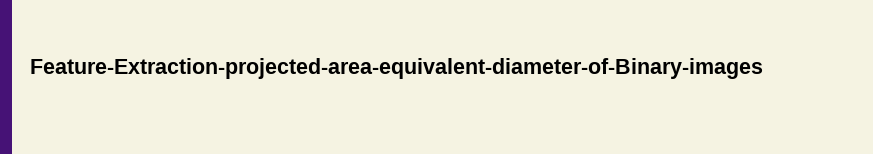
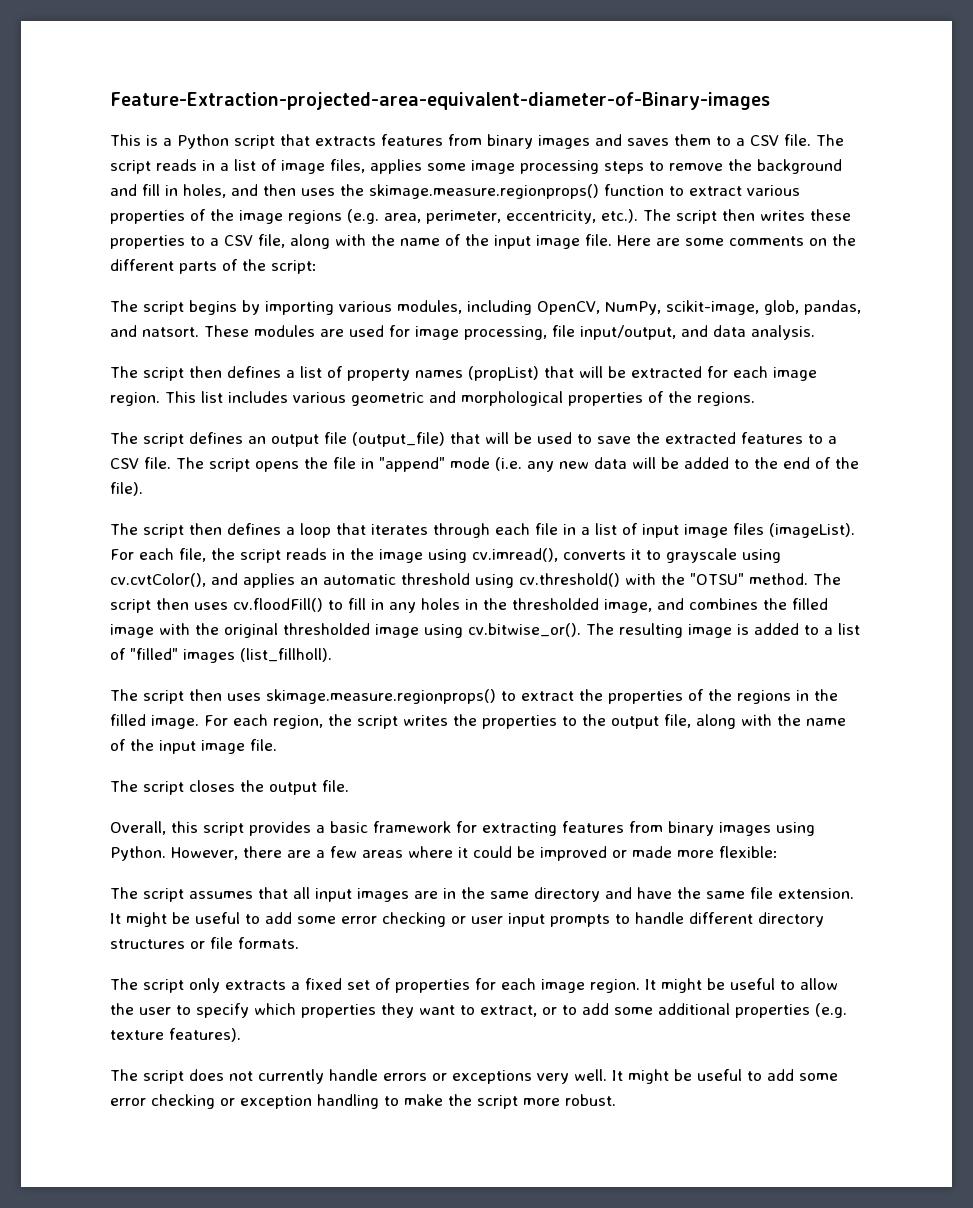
+ This is a Python script that extracts features from binary images and saves them to a CSV file. The script reads in a list of image files, applies some image processing steps to remove the background and fill in holes, and then uses the skimage.measure.regionprops() function to extract various properties of the image regions (e.g. area, perimeter, eccentricity, etc.). The script then writes these properties to a CSV file, along with the name of the input image file. Here are some comments on the different parts of the script:
+ The script begins by importing various modules, including OpenCV, NumPy, scikit-image, glob, pandas, and natsort. These modules are used for image processing, file input/output, and data analysis.
+ The script then defines a list of property names (propList) that will be extracted for each image region. This list includes various geometric and morphological properties of the regions.
+ The script defines an output file (output_file) that will be used to save the extracted features to a CSV file. The script opens the file in "append" mode (i.e. any new data will be added to the end of the file).
+ The script then defines a loop that iterates through each file in a list of input image files (imageList). For each file, the script reads in the image using cv.imread(), converts it to grayscale using cv.cvtColor(), and applies an automatic threshold using cv.threshold() with the "OTSU" method. The script then uses cv.floodFill() to fill in any holes in the thresholded image, and combines the filled image with the original thresholded image using cv.bitwise_or(). The resulting image is added to a list of "filled" images (list_fillholl).
+ The script then uses skimage.measure.regionprops() to extract the properties of the regions in the filled image. For each region, the script writes the properties to the output file, along with the name of the input image file.
+ The script closes the output file.
+ Overall, this script provides a basic framework for extracting features from binary images using Python. However, there are a few areas where it could be improved or made more flexible:
+ The script assumes that all input images are in the same directory and have the same file extension. It might be useful to add some error checking or user input prompts to handle different directory structures or file formats.
+ The script only extracts a fixed set of properties for each image region. It might be useful to allow the user to specify which properties they want to extract, or to add some additional properties (e.g. texture features).
+ The script does not currently handle errors or exceptions very well. It might be useful to add some error checking or exception handling to make the script more robust.

